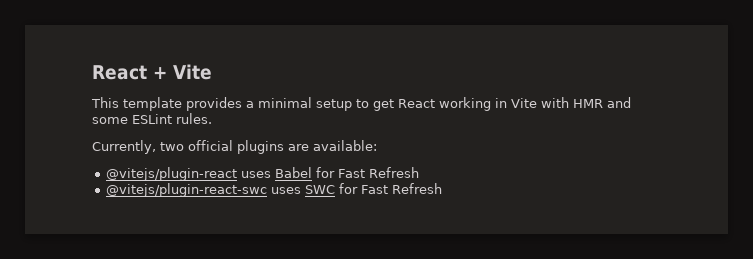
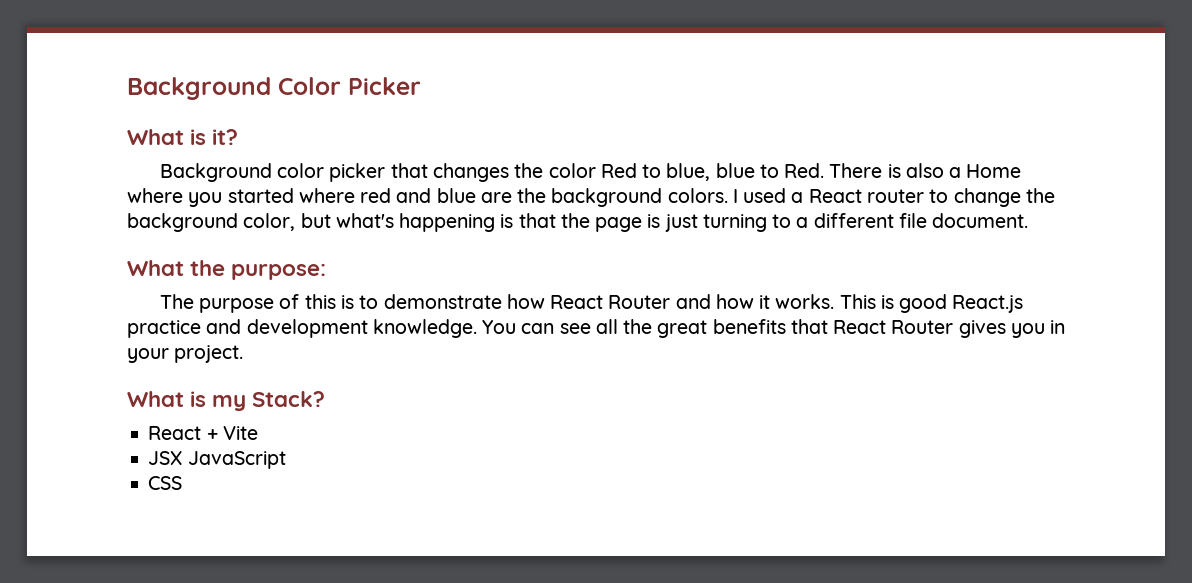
+ Background Color Picker
+ What is it?
+ Background color picker that changes the color Red to blue, blue to Red. There is also a Home where you started where red and blue are the background colors. I used a React router to change the background color, but what's happening is that the page is just turning to a different file document.
+ What the purpose:
+ The purpose of this is to demonstrate how React Router and how it works. This is good React.js practice and development knowledge. You can see all the great benefits that React Router gives you in your project.
+ What is my Stack?
  React + Vite
- This template provides a minimal setup to get React working in Vite with HMR and some ESLint rules.
- Currently, two official plugins are available:
- @vitejs/plugin-react uses Babel for Fast Refresh
- @vitejs/plugin-react-swc uses SWC for Fast Refresh
+ JSX JavaScript
+ CSS

